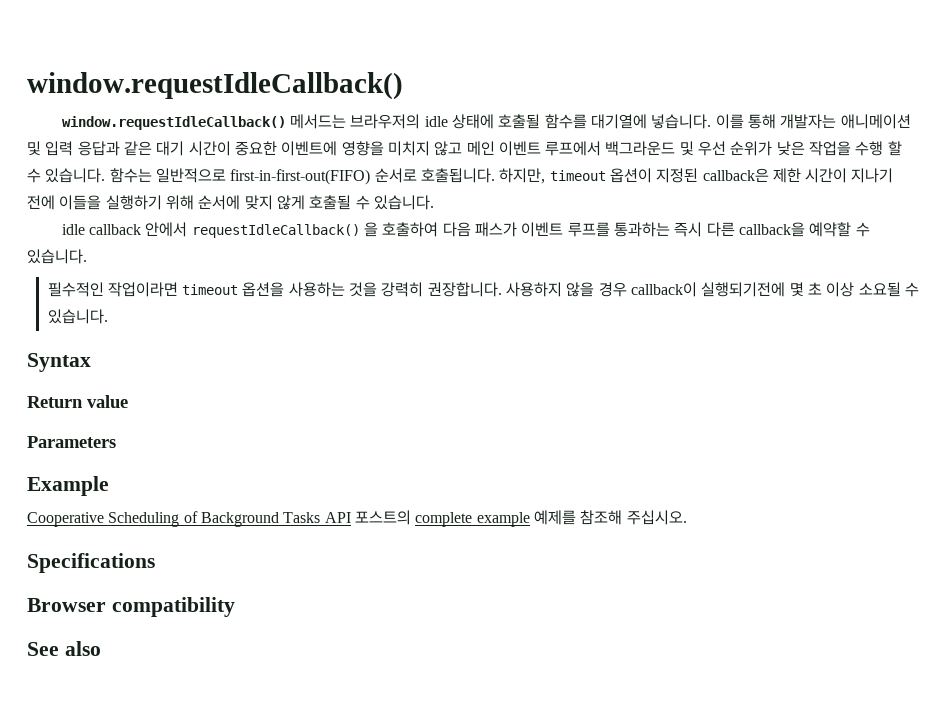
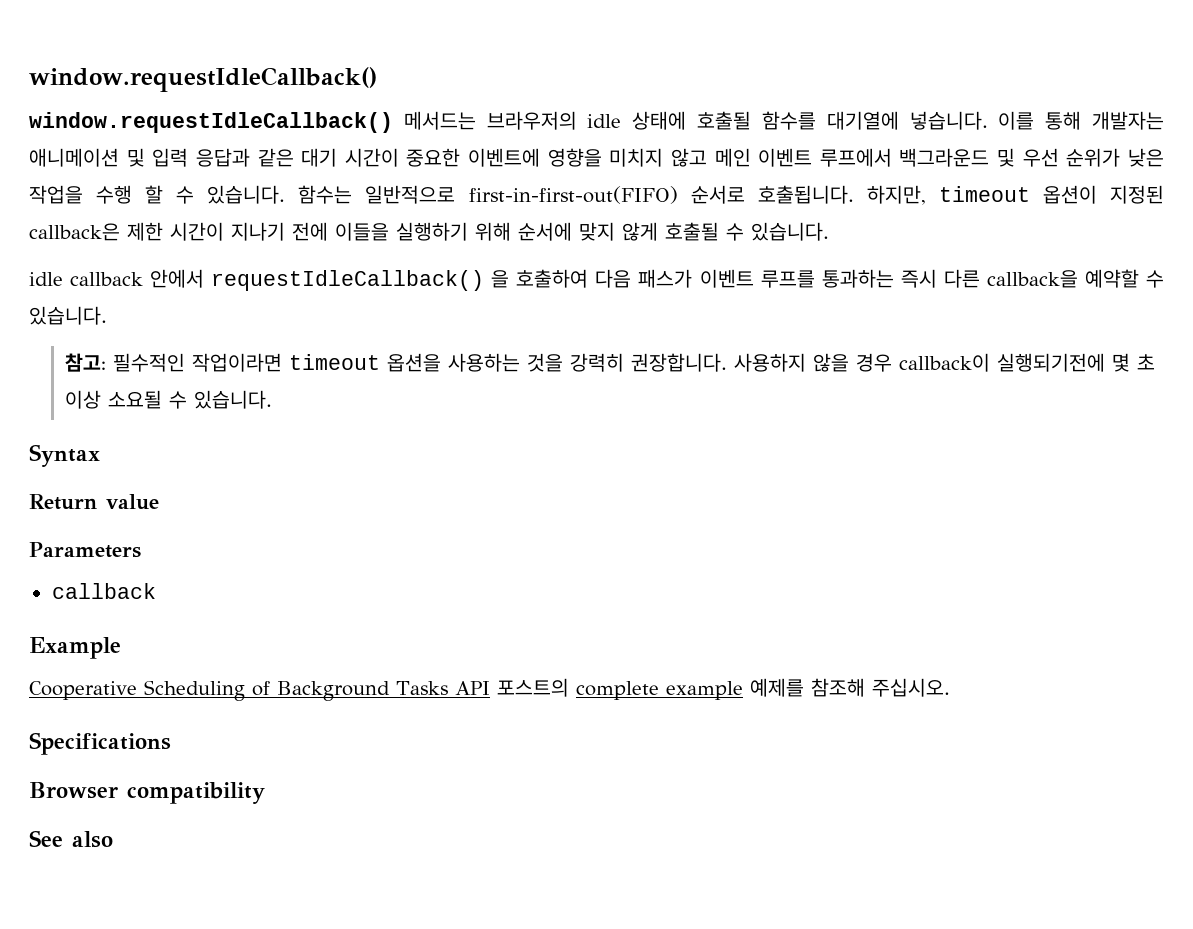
- 필수적인 작업이라면 timeout 옵션을 사용하는 것을 강력히 권장합니다.
+ 참고: 필수적인 작업이라면 timeout 옵션을 사용하는 것을 강력히 권장합니다.
  Parameters
+ callback

